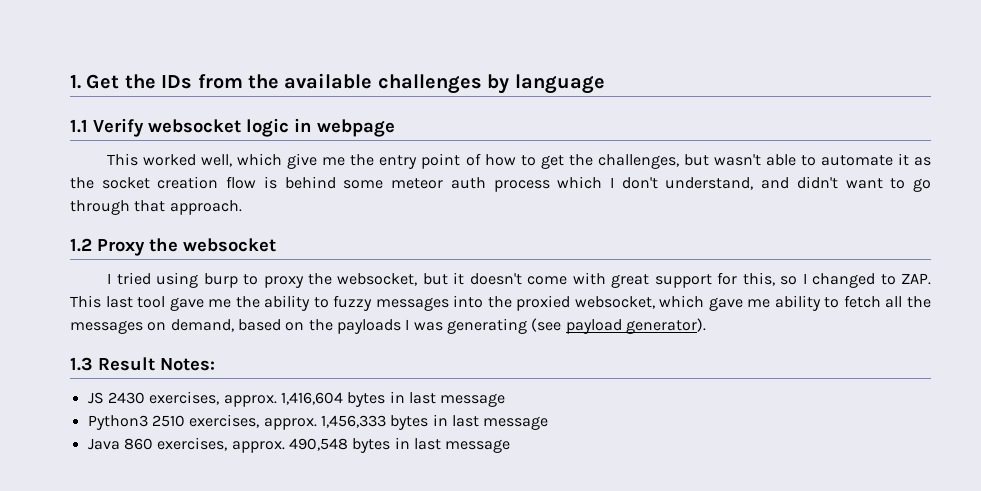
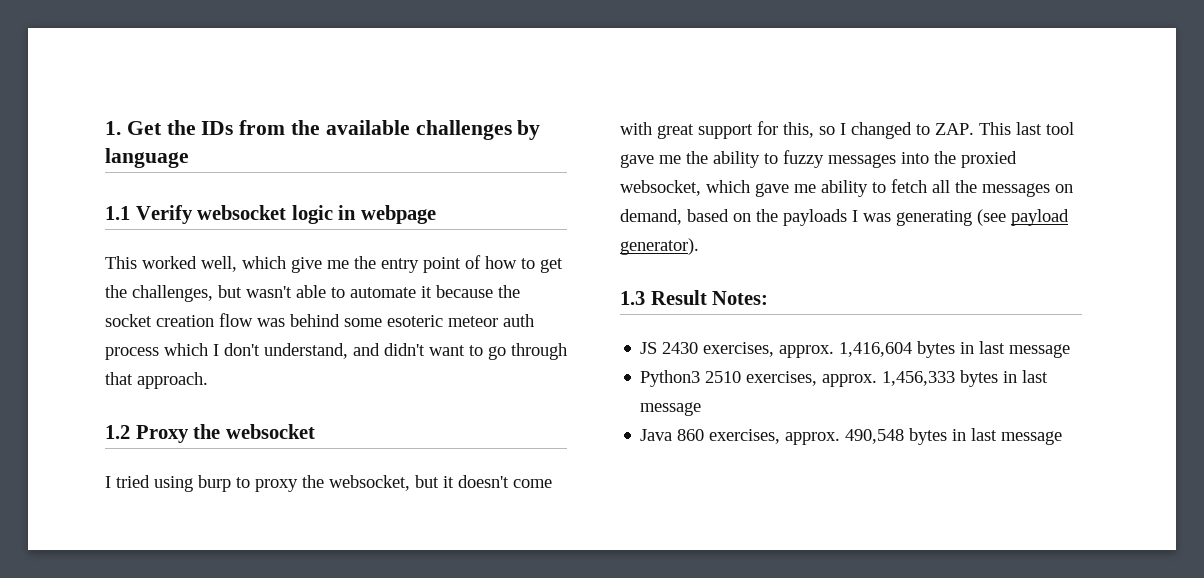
- This worked well, which give me the entry point of how to get the challenges, but wasn't able to automate it as the socket creation flow is behind some meteor auth process which I don't understand, and didn't want to go through that approach.
+ This worked well, which give me the entry point of how to get the challenges, but wasn't able to automate it because the socket creation flow was behind some esoteric meteor auth process which I don't understand, and didn't want to go through that approach.

